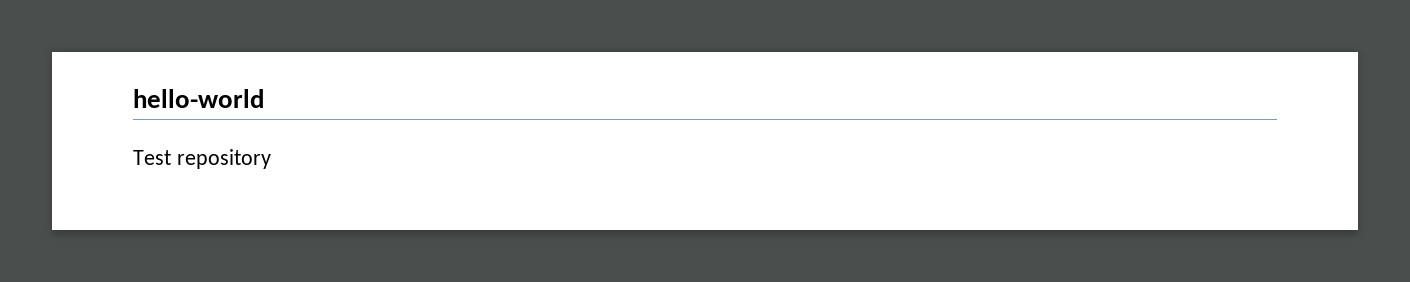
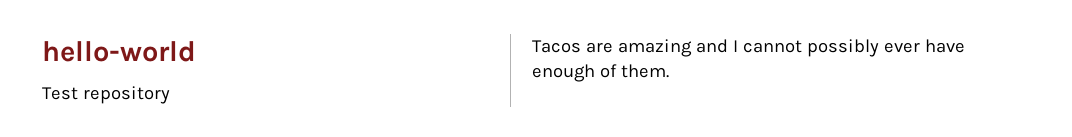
+ Tacos are amazing and I cannot possibly ever have enough of them.

